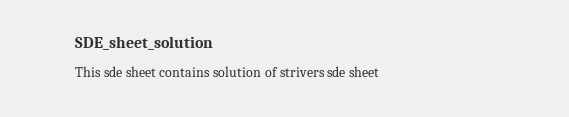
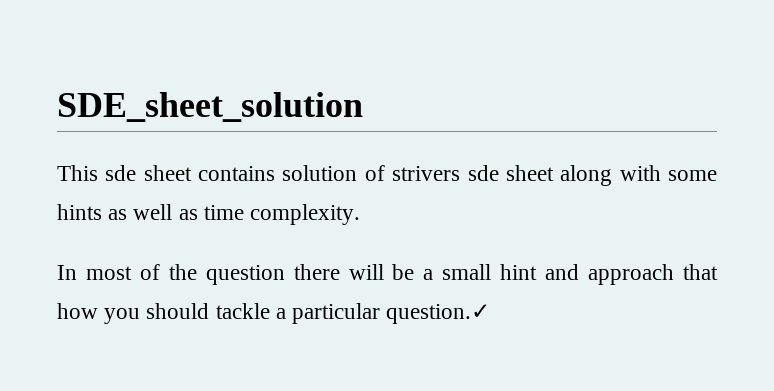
- This sde sheet contains solution of strivers sde sheet
+ This sde sheet contains solution of strivers sde sheet along with some hints as well as time complexity.
+ In most of the question there will be a small hint and approach that how you should tackle a particular question.✓

